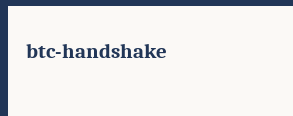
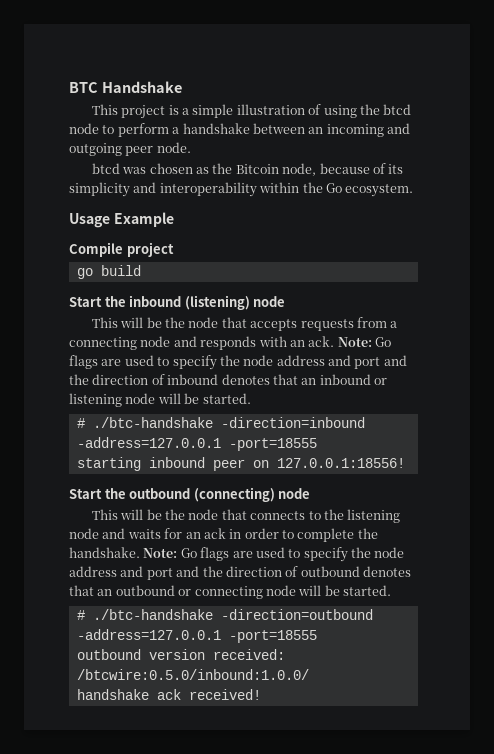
- btc-handshake
+ BTC Handshake
+ This project is a simple illustration of using the btcd node to perform a handshake between an incoming and outgoing peer node.
+ btcd was chosen as the Bitcoin node, because of its simplicity and interoperability within the Go ecosystem.
+ Usage Example
+ Compile project
+ go build
+ Start the inbound (listening) node
+ This will be the node that accepts requests from a connecting node and responds with an ack. Note: Go flags are used to specify the node address and port and the direction of inbound denotes that an inbound or listening node will be started.
+ # ./btc-handshake -direction=inbound -address=127.0.0.1 -port=18555
+ starting inbound peer on 127.0.0.1:18556!
+ Start the outbound (connecting) node
+ This will be the node that connects to the listening node and waits for an ack in order to complete the handshake. Note: Go flags are used to specify the node address and port and the direction of outbound denotes that an outbound or connecting node will be started.
+ # ./btc-handshake -direction=outbound -address=127.0.0.1 -port=18555
+ outbound version received: /btcwire:0.5.0/inbound:1.0.0/
+ handshake ack received!

